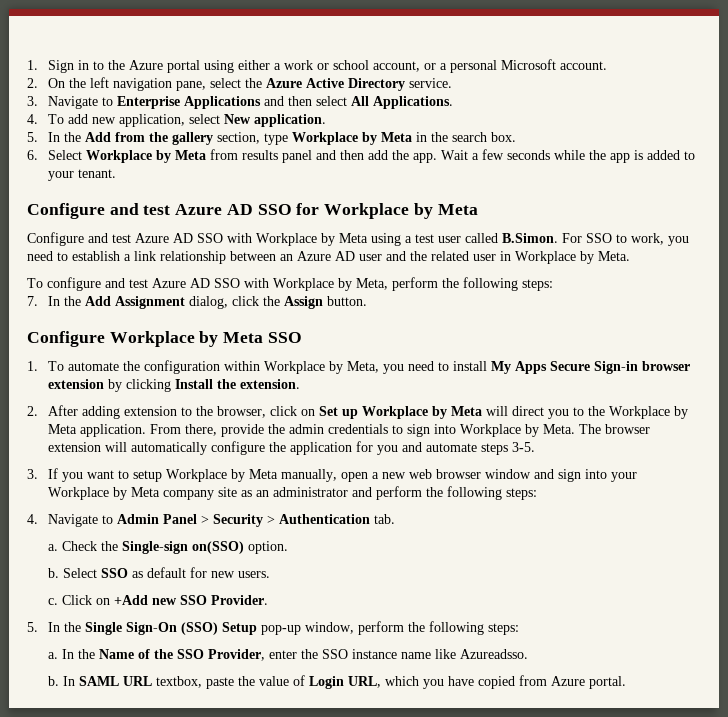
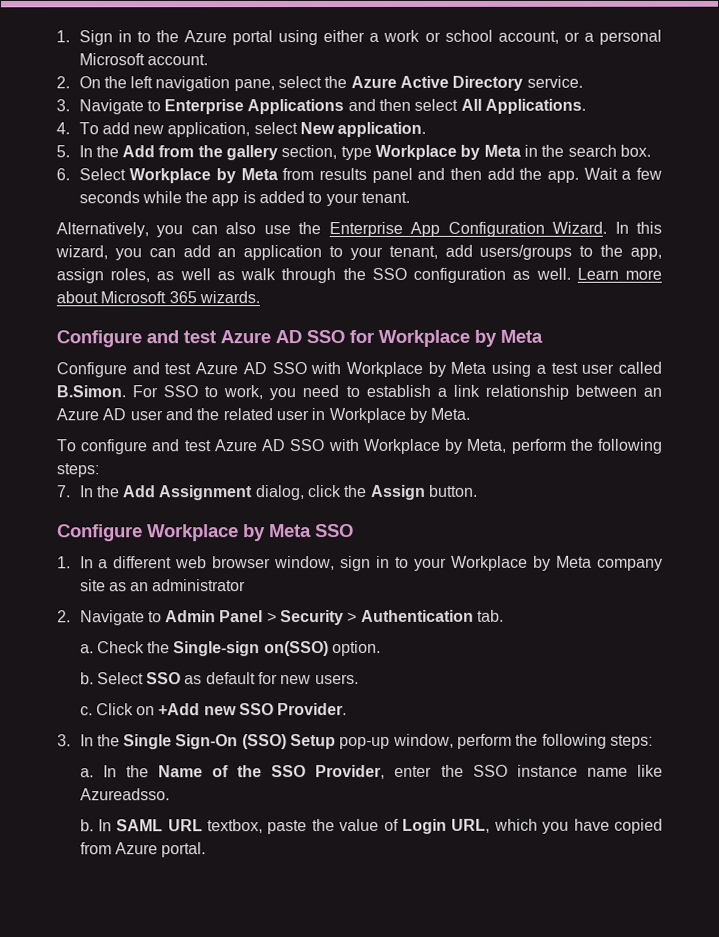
+ Alternatively, you can also use the Enterprise App Configuration Wizard. In this wizard, you can add an application to your tenant, add users/groups to the app, assign roles, as well as walk through the SSO configuration as well. Learn more about Microsoft 365 wizards.
- 1. To automate the configuration within Workplace by Meta, you need to install My Apps Secure Sign-in browser extension by clicking Install the extension.
- 2. After adding extension to the browser, click on Set up Workplace by Meta will direct you to the Workplace by Meta application. From there, provide the admin credentials to sign into Workplace by Meta. The browser extension will automatically configure the application for you and automate steps 3-5.
- 3. If you want to setup Workplace by Meta manually, open a new web browser window and sign into your Workplace by Meta company site as an administrator and perform the following steps:
- 4. Navigate to Admin Panel > Security > Authentication tab.
+ 1. In a different web browser window, sign in to your Workplace by Meta company site as an administrator
+ 2. Navigate to Admin Panel > Security > Authentication tab.
- 5. In the Single Sign-On (SSO) Setup pop-up window, perform the following steps:
+ 3. In the Single Sign-On (SSO) Setup pop-up window, perform the following steps:

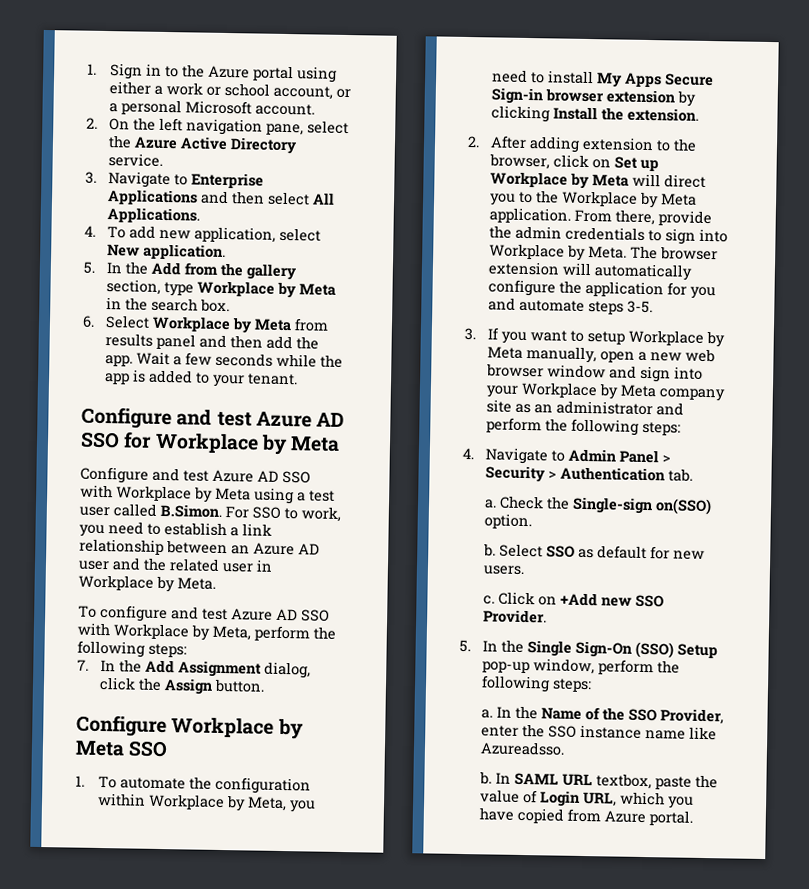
- Alternatively, you can also use the Enterprise App Configuration Wizard. In this wizard, you can add an application to your tenant, add users/groups to the app, assign roles, as well as walk through the SSO configuration as well. Learn more about Microsoft 365 wizards.
- 1. In a different web browser window, sign in to your Workplace by Meta company site as an administrator
- 2. Navigate to Admin Panel > Security > Authentication tab.
+ 1. To automate the configuration within Workplace by Meta, you need to install My Apps Secure Sign-in browser extension by clicking Install the extension.
+ 2. After adding extension to the browser, click on Set up Workplace by Meta will direct you to the Workplace by Meta application. From there, provide the admin credentials to sign into Workplace by Meta. The browser extension will automatically configure the application for you and automate steps 3-5.
+ 3. If you want to setup Workplace by Meta manually, open a new web browser window and sign into your Workplace by Meta company site as an administrator and perform the following steps:
+ 4. Navigate to Admin Panel > Security > Authentication tab.
- 3. In the Single Sign-On (SSO) Setup pop-up window, perform the following steps:
+ 5. In the Single Sign-On (SSO) Setup pop-up window, perform the following steps:

